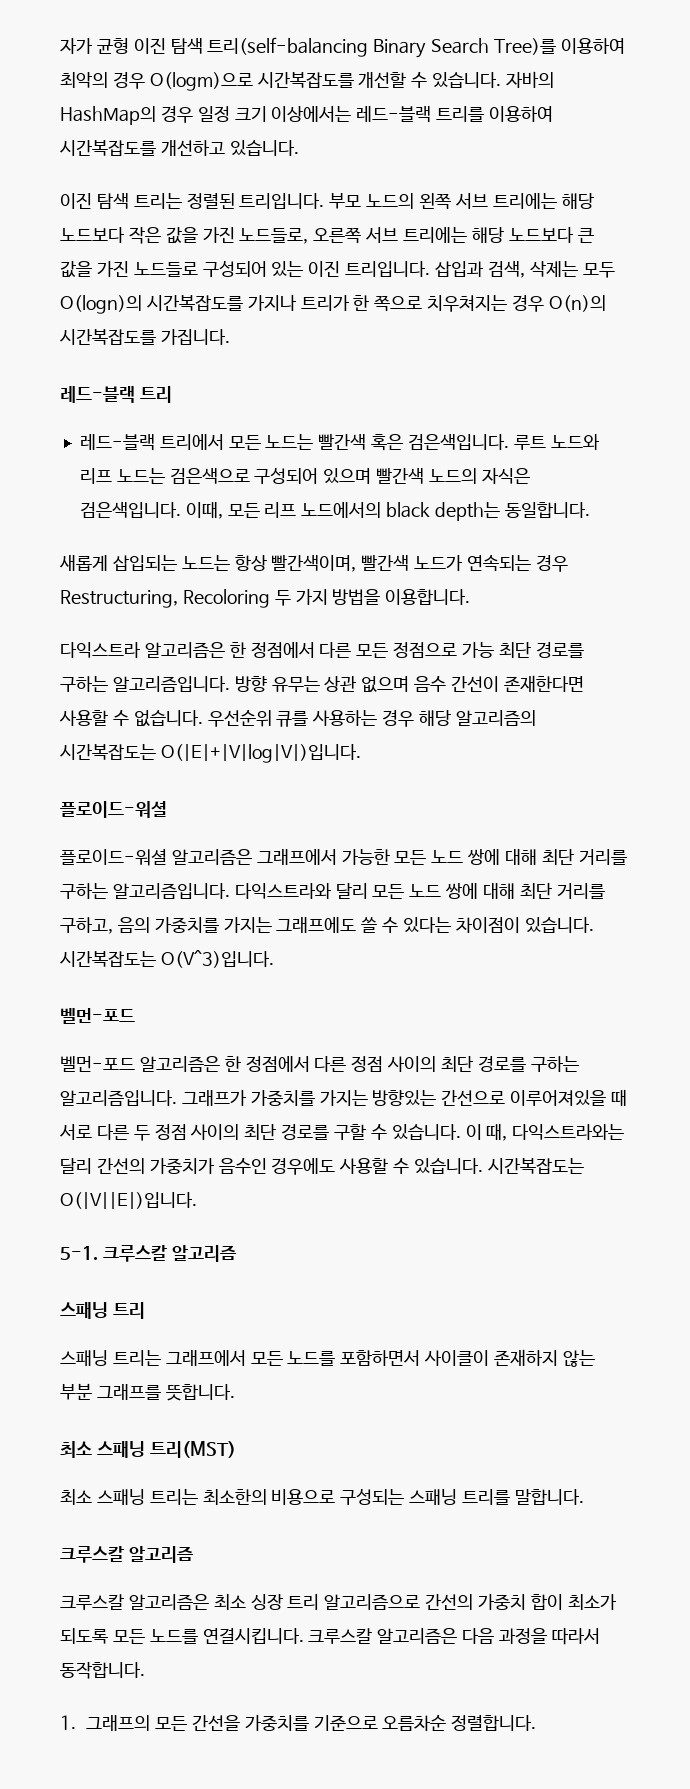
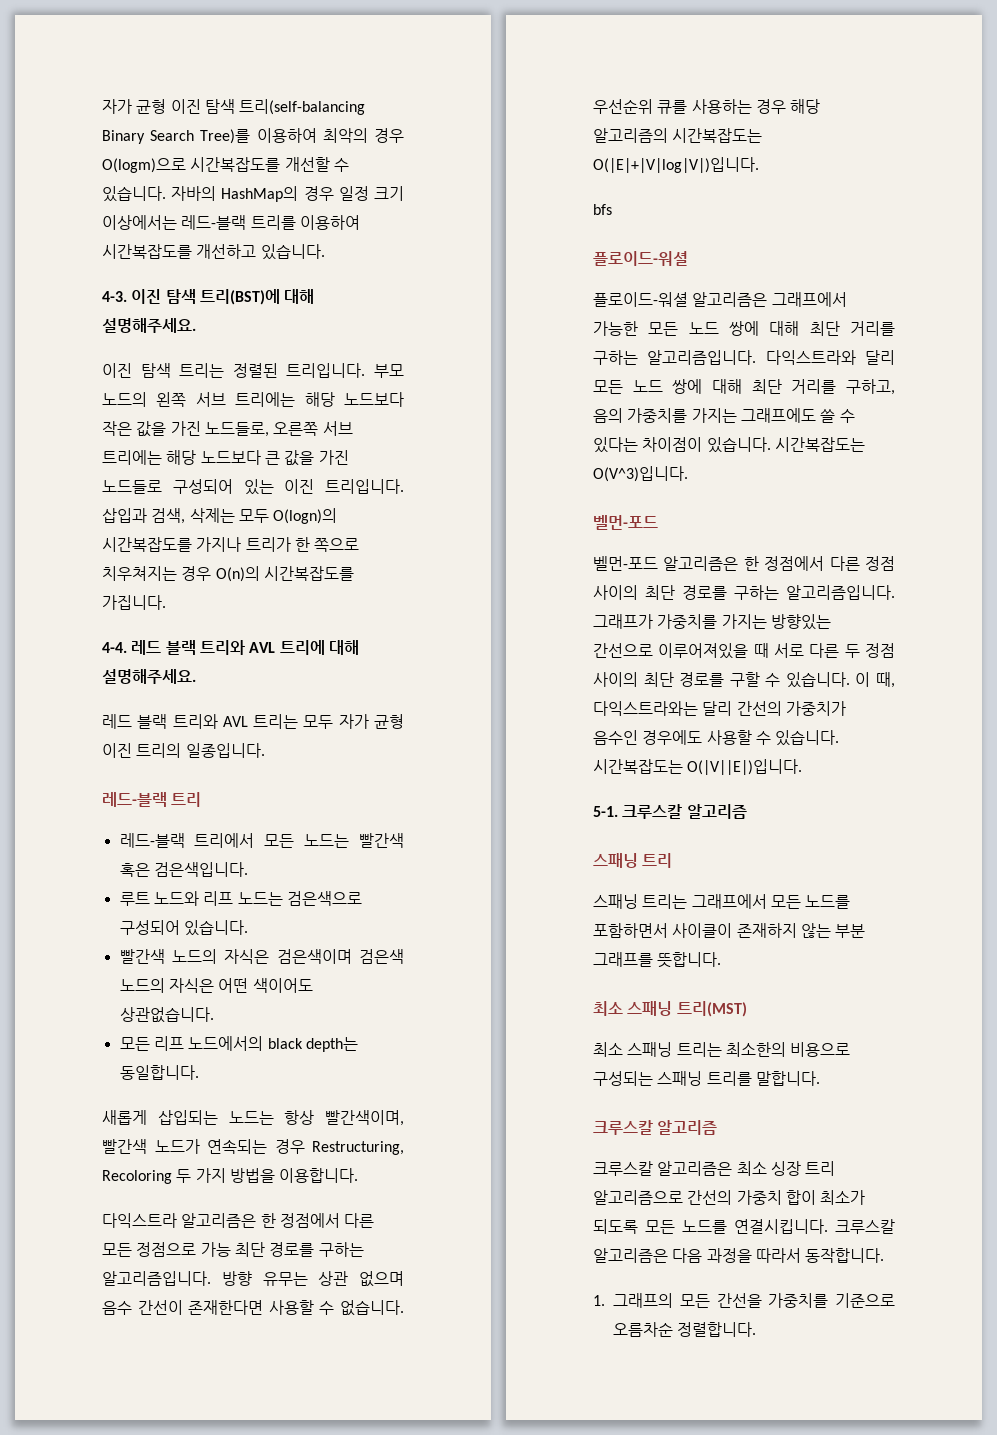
+ 4-3. 이진 탐색 트리(BST)에 대해 설명해주세요.
+ 4-4. 레드 블랙 트리와 AVL 트리에 대해 설명해주세요.
+ 레드 블랙 트리와 AVL 트리는 모두 자가 균형 이진 트리의 일종입니다.
- 레드-블랙 트리에서 모든 노드는 빨간색 혹은 검은색입니다. 루트 노드와 리프 노드는 검은색으로 구성되어 있으며 빨간색 노드의 자식은 검은색입니다. 이때, 모든 리프 노드에서의 black depth는 동일합니다.
+ 레드-블랙 트리에서 모든 노드는 빨간색 혹은 검은색입니다.
+ 루트 노드와 리프 노드는 검은색으로 구성되어 있습니다.
+ 빨간색 노드의 자식은 검은색이며 검은색 노드의 자식은 어떤 색이어도 상관없습니다.
+ 모든 리프 노드에서의 black depth는 동일합니다.
+ bfs

